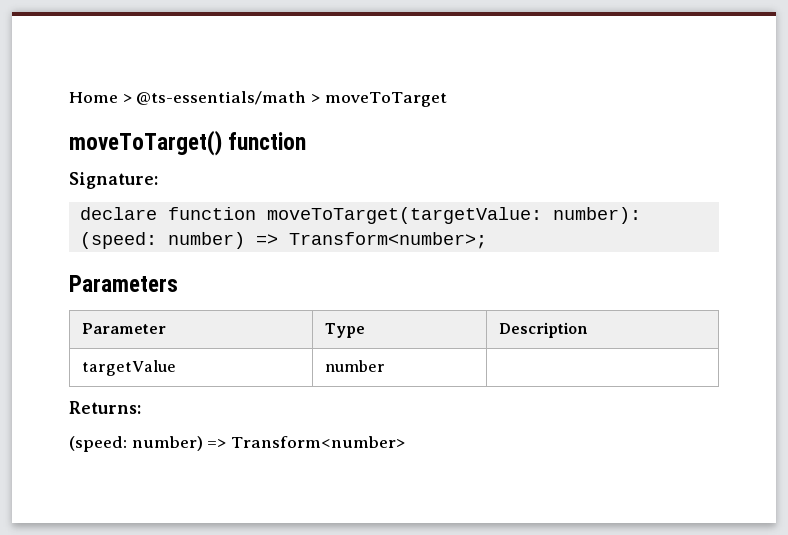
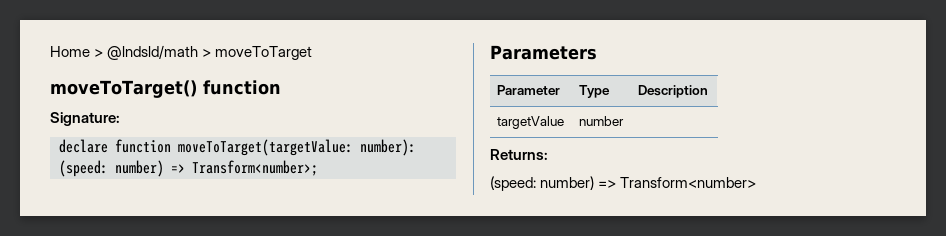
- Home > @ts-essentials/math > moveToTarget
+ Home > @lndsld/math > moveToTarget

